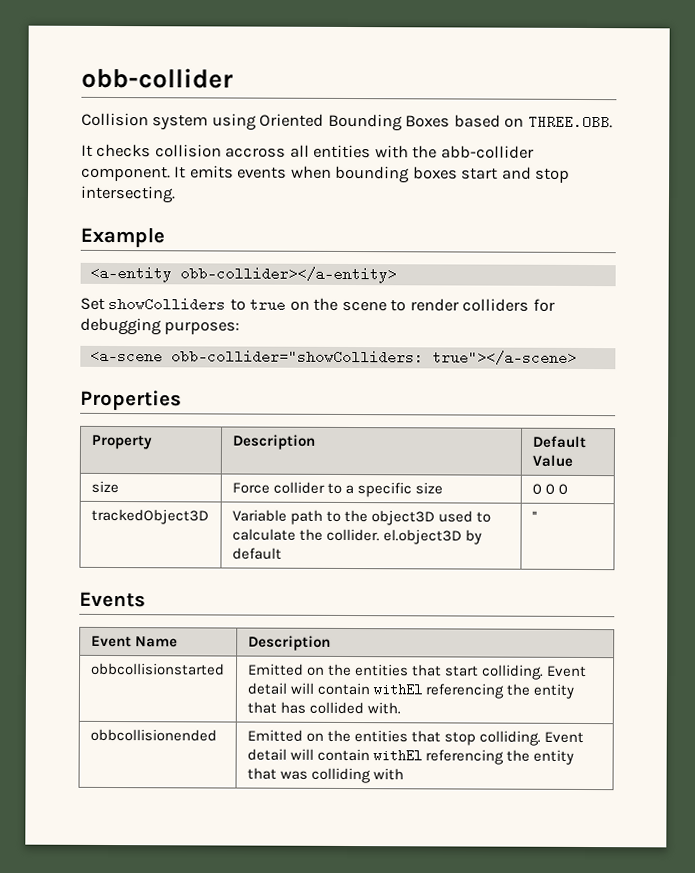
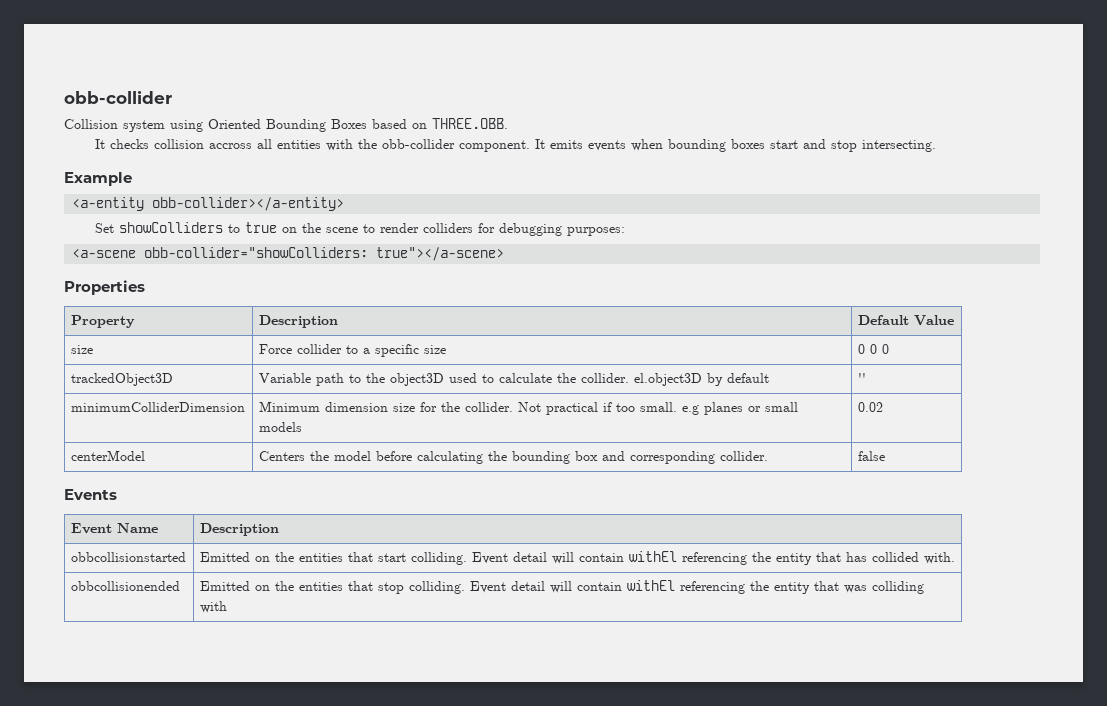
- It checks collision accross all entities with the abb-collider component.
+ It checks collision accross all entities with the obb-collider component.
+ minimumColliderDimension | Minimum dimension size for the collider. Not practical if too small. e.g planes or small models | 0.02
+ centerModel | Centers the model before calculating the bounding box and corresponding collider. | false

